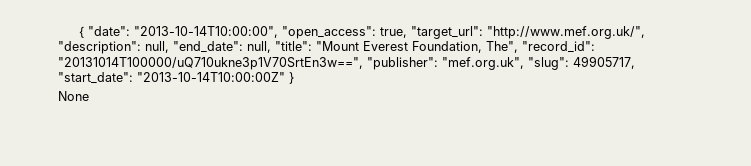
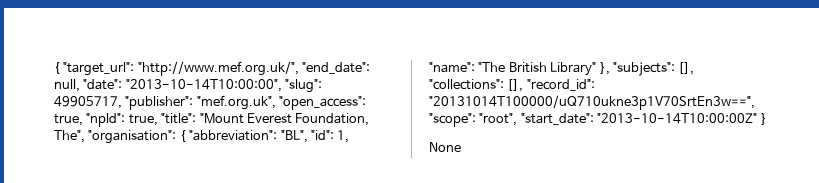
- { "date": "2013-10-14T10:00:00", "open_access": true, "target_url": "http://www.mef.org.uk/", "description": null, "end_date": null, "title": "Mount Everest Foundation, The", "record_id": "20131014T100000/uQ710ukne3p1V70SrtEn3w==", "publisher": "mef.org.uk", "slug": 49905717, "start_date": "2013-10-14T10:00:00Z" }
+ { "target_url": "http://www.mef.org.uk/", "end_date": null, "date": "2013-10-14T10:00:00", "slug": 49905717, "publisher": "mef.org.uk", "open_access": true, "npld": true, "title": "Mount Everest Foundation, The", "organisation": { "abbreviation": "BL", "id": 1, "name": "The British Library" }, "subjects": [], "collections": [], "record_id": "20131014T100000/uQ710ukne3p1V70SrtEn3w==", "scope": "root", "start_date": "2013-10-14T10:00:00Z" }

